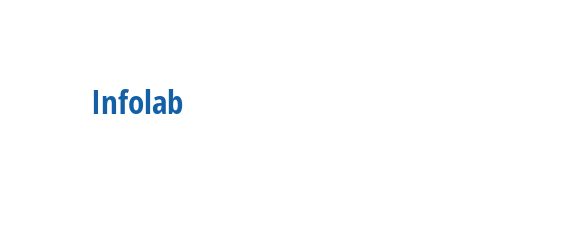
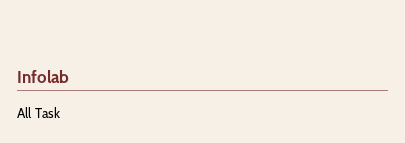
+ All Task

